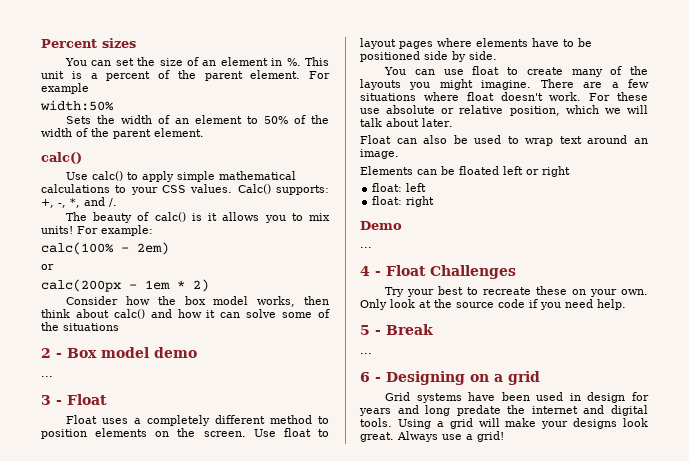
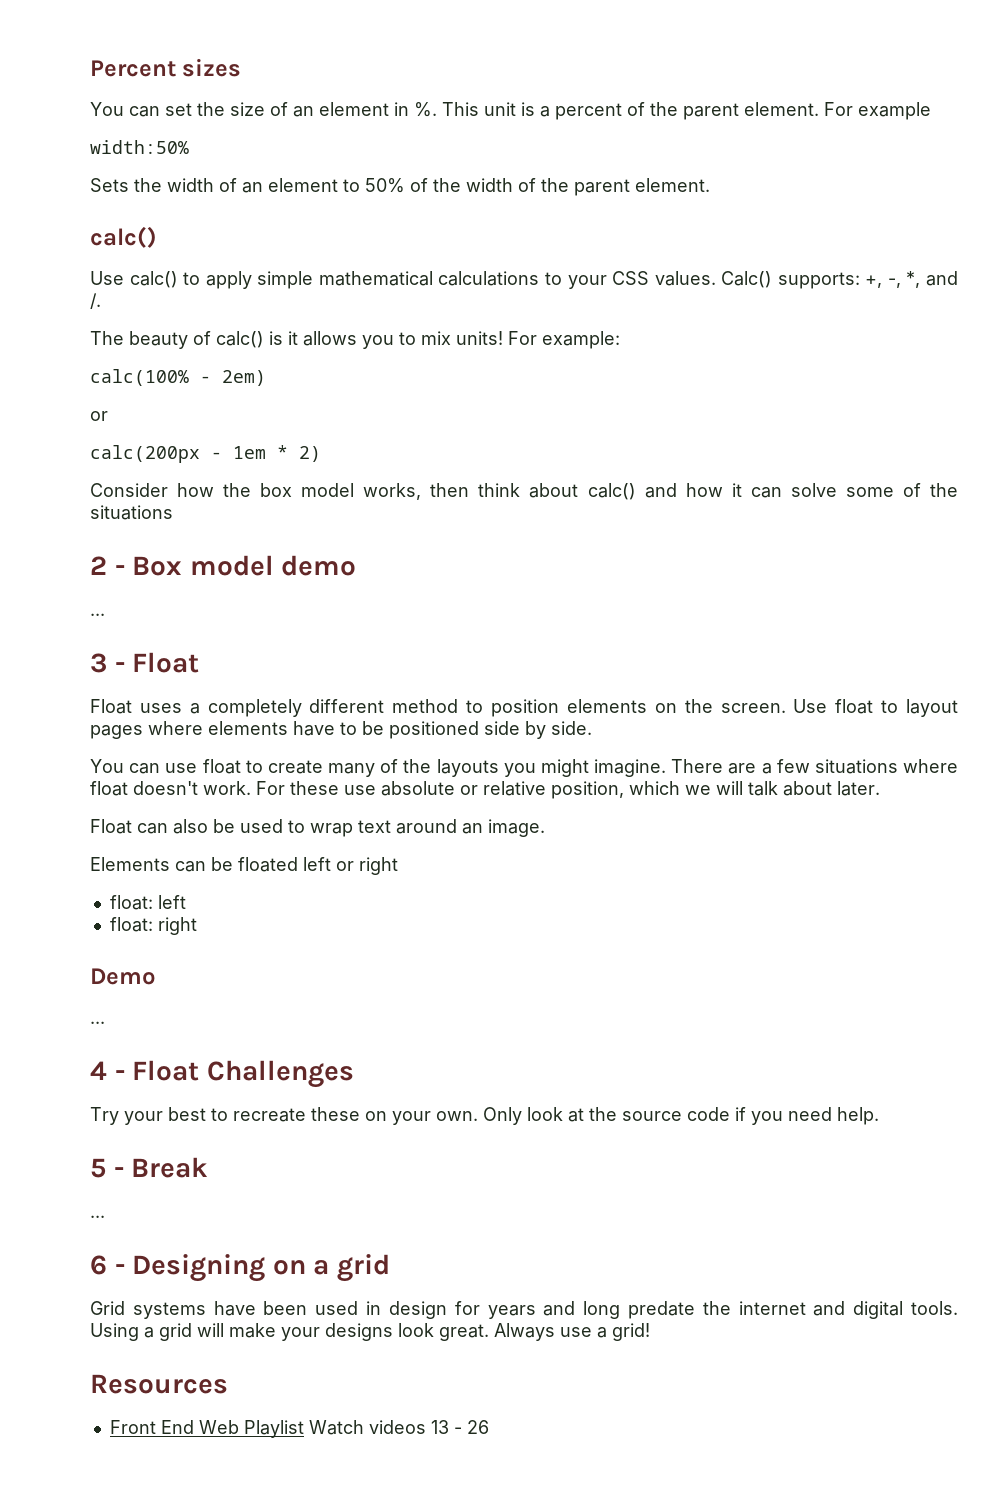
+ Resources
+ Front End Web Playlist Watch videos 13 - 26

